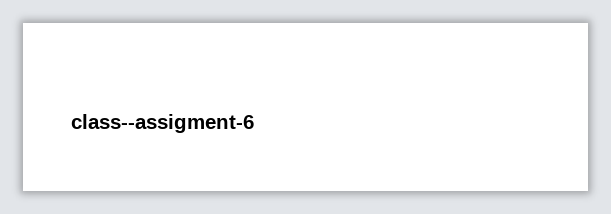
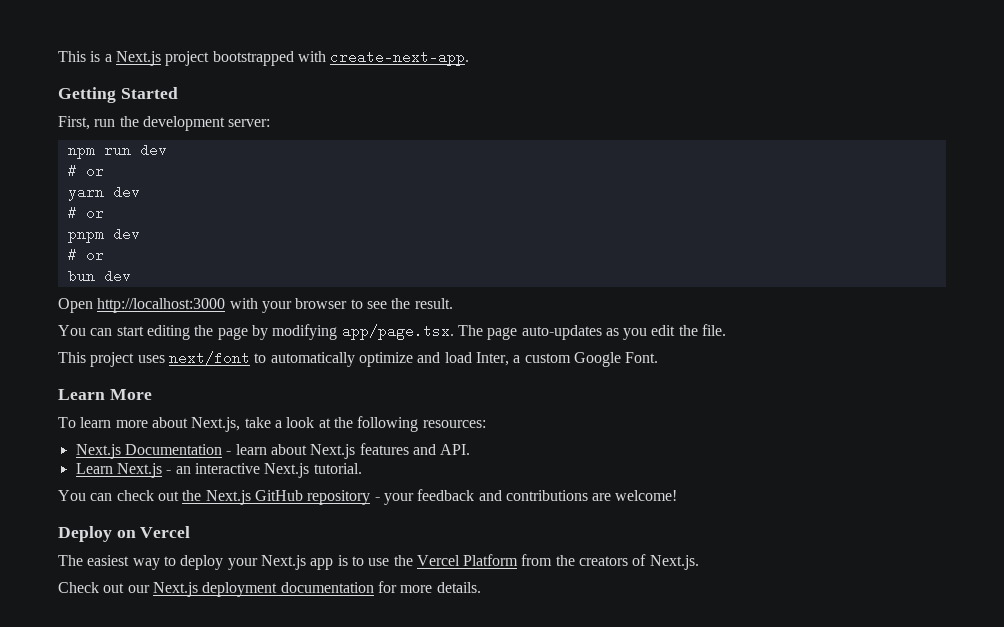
- class--assigment-6
+ This is a Next.js project bootstrapped with create-next-app.
+ Getting Started
+ First, run the development server:
+ npm run dev
+ # or
+ yarn dev
+ # or
+ pnpm dev
+ # or
+ bun dev
+ Open http://localhost:3000 with your browser to see the result.
+ You can start editing the page by modifying app/page.tsx. The page auto-updates as you edit the file.
+ This project uses next/font to automatically optimize and load Inter, a custom Google Font.
+ Learn More
+ To learn more about Next.js, take a look at the following resources:
+ Next.js Documentation - learn about Next.js features and API.
+ Learn Next.js - an interactive Next.js tutorial.
+ You can check out the Next.js GitHub repository - your feedback and contributions are welcome!
+ Deploy on Vercel
+ The easiest way to deploy your Next.js app is to use the Vercel Platform from the creators of Next.js.
+ Check out our Next.js deployment documentation for more details.

